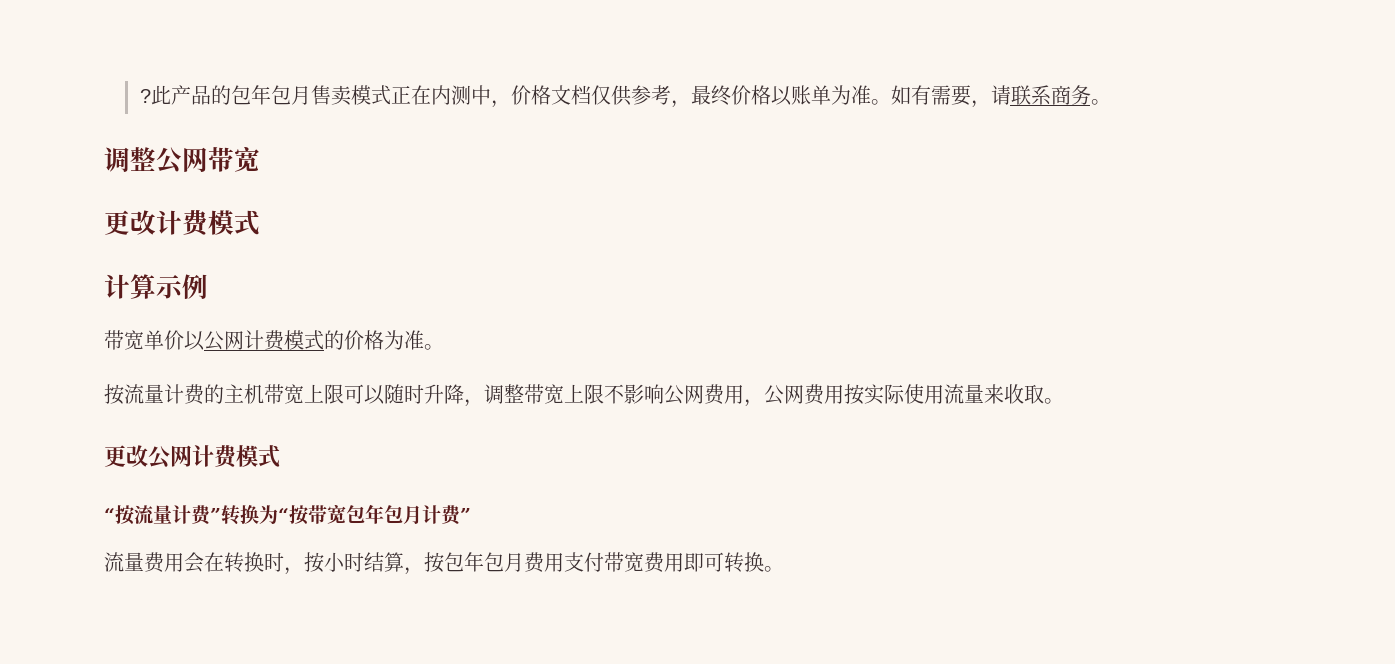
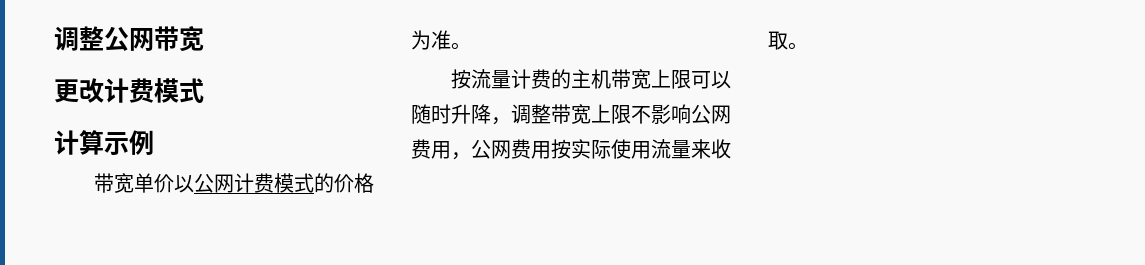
- ?此产品的包年包月售卖模式正在内测中，价格文档仅供参考，最终价格以账单为准。如有需要，请联系商务。
- 更改公网计费模式
- “按流量计费”转换为“按带宽包年包月计费”
- 流量费用会在转换时，按小时结算，按包年包月费用支付带宽费用即可转换。

